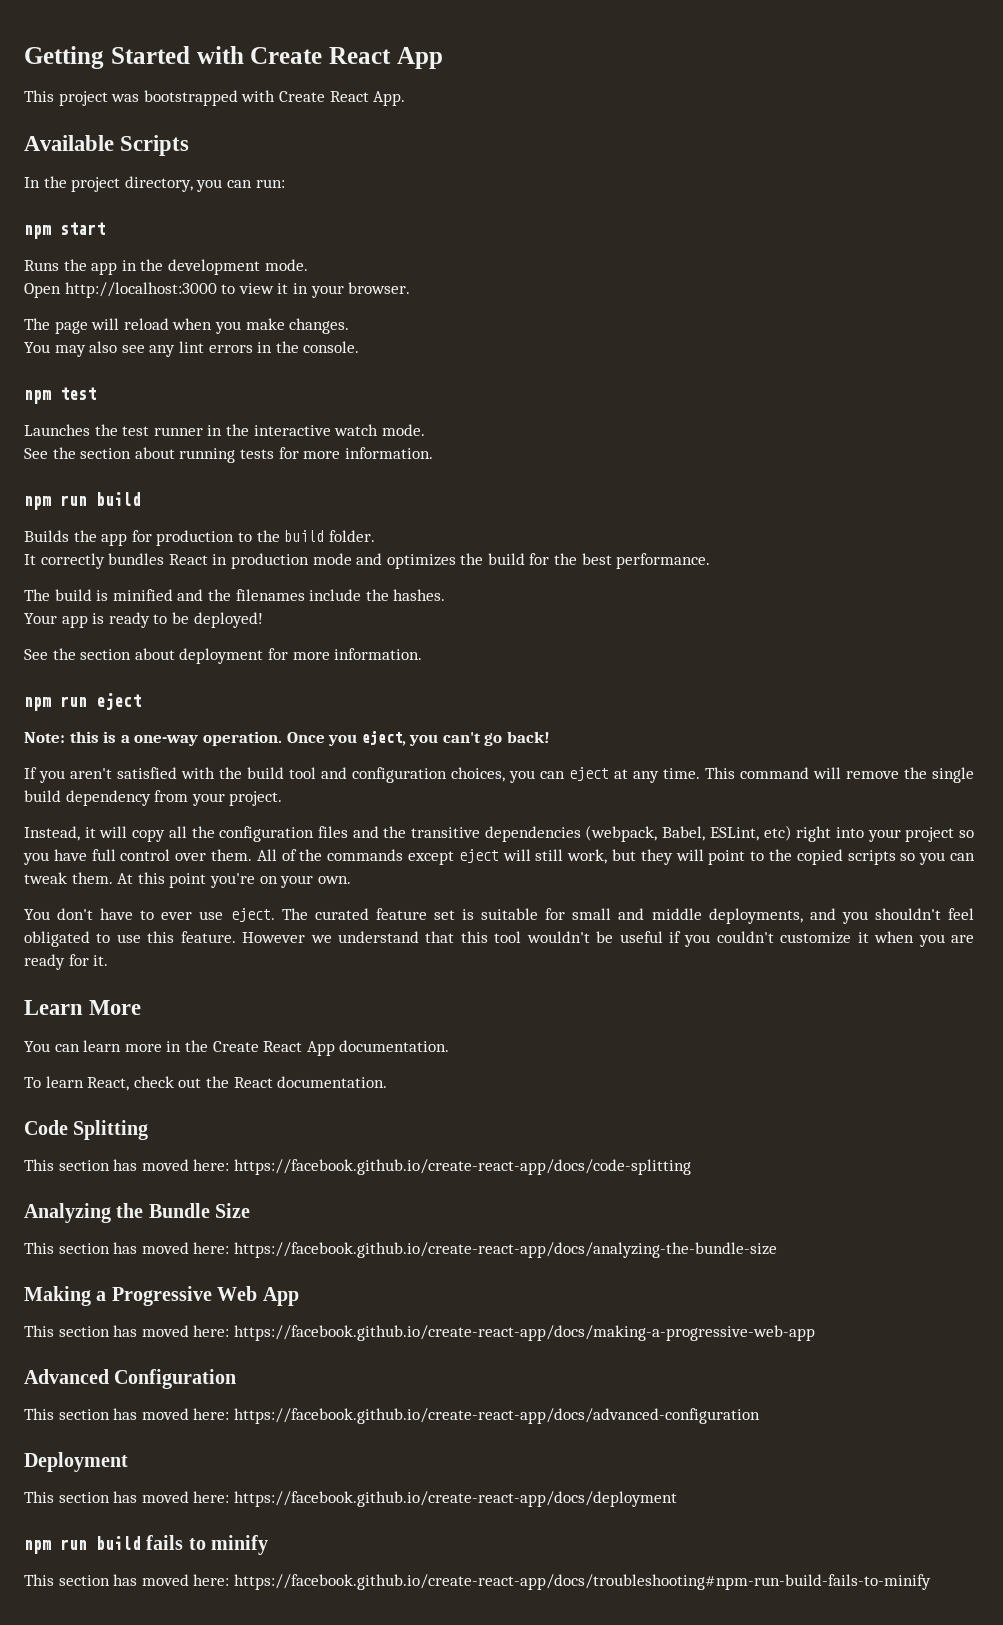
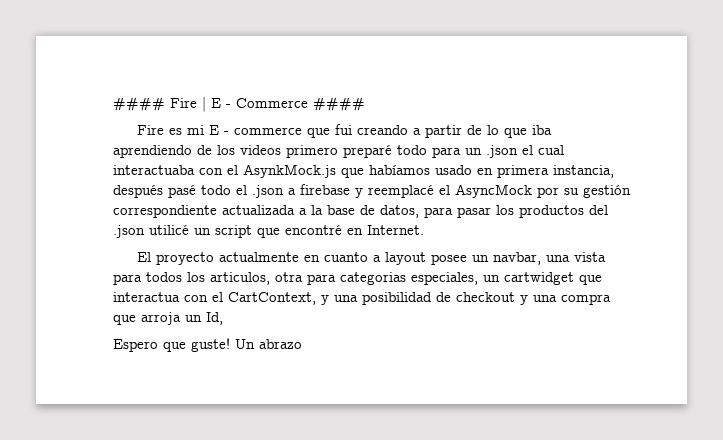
- Getting Started with Create React App
- This project was bootstrapped with Create React App.
- Available Scripts
- In the project directory, you can run:
- npm start
- Runs the app in the development mode.
- Open http://localhost:3000 to view it in your browser.
- The page will reload when you make changes.
- You may also see any lint errors in the console.
- npm test
- Launches the test runner in the interactive watch mode.
- See the section about running tests for more information.
- npm run build
- Builds the app for production to the build folder.
- It correctly bundles React in production mode and optimizes the build for the best performance.
- The build is minified and the filenames include the hashes.
- Your app is ready to be deployed!
- See the section about deployment for more information.
- npm run eject
- Note: this is a one-way operation. Once you eject, you can't go back!
- If you aren't satisfied with the build tool and configuration choices, you can eject at any time. This command will remove the single build dependency from your project.
- Instead, it will copy all the configuration files and the transitive dependencies (webpack, Babel, ESLint, etc) right into your project so you have full control over them. All of the commands except eject will still work, but they will point to the copied scripts so you can tweak them. At this point you're on your own.
- You don't have to ever use eject. The curated feature set is suitable for small and middle deployments, and you shouldn't feel obligated to use this feature. However we understand that this tool wouldn't be useful if you couldn't customize it when you are ready for it.
- Learn More
- You can learn more in the Create React App documentation.
- To learn React, check out the React documentation.
- Code Splitting
- This section has moved here: https://facebook.github.io/create-react-app/docs/code-splitting
- Analyzing the Bundle Size
- This section has moved here: https://facebook.github.io/create-react-app/docs/analyzing-the-bundle-size
- Making a Progressive Web App
- This section has moved here: https://facebook.github.io/create-react-app/docs/making-a-progressive-web-app
- Advanced Configuration
- This section has moved here: https://facebook.github.io/create-react-app/docs/advanced-configuration
- Deployment
- This section has moved here: https://facebook.github.io/create-react-app/docs/deployment
- npm run build fails to minify
- This section has moved here: https://facebook.github.io/create-react-app/docs/troubleshooting#npm-run-build-fails-to-minify
+ #### Fire | E - Commerce ####
+ Fire es mi E - commerce que fui creando a partir de lo que iba aprendiendo de los videos primero preparé todo para un .json el cual interactuaba con el AsynkMock.js que habíamos usado en primera instancia, después pasé todo el .json a firebase y reemplacé el AsyncMock por su gestión correspondiente actualizada a la base de datos, para pasar los productos del .json utilicé un script que encontré en Internet.
+ El proyecto actualmente en cuanto a layout posee un navbar, una vista para todos los articulos, otra para categorias especiales, un cartwidget que interactua con el CartContext, y una posibilidad de checkout y una compra que arroja un Id,
+ Espero que guste! Un abrazo

